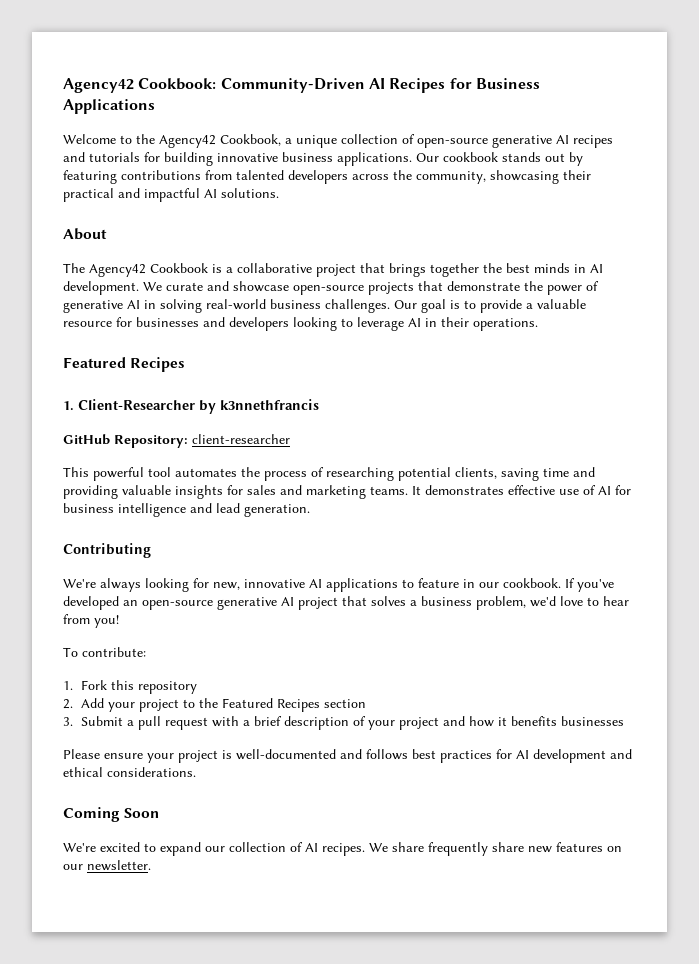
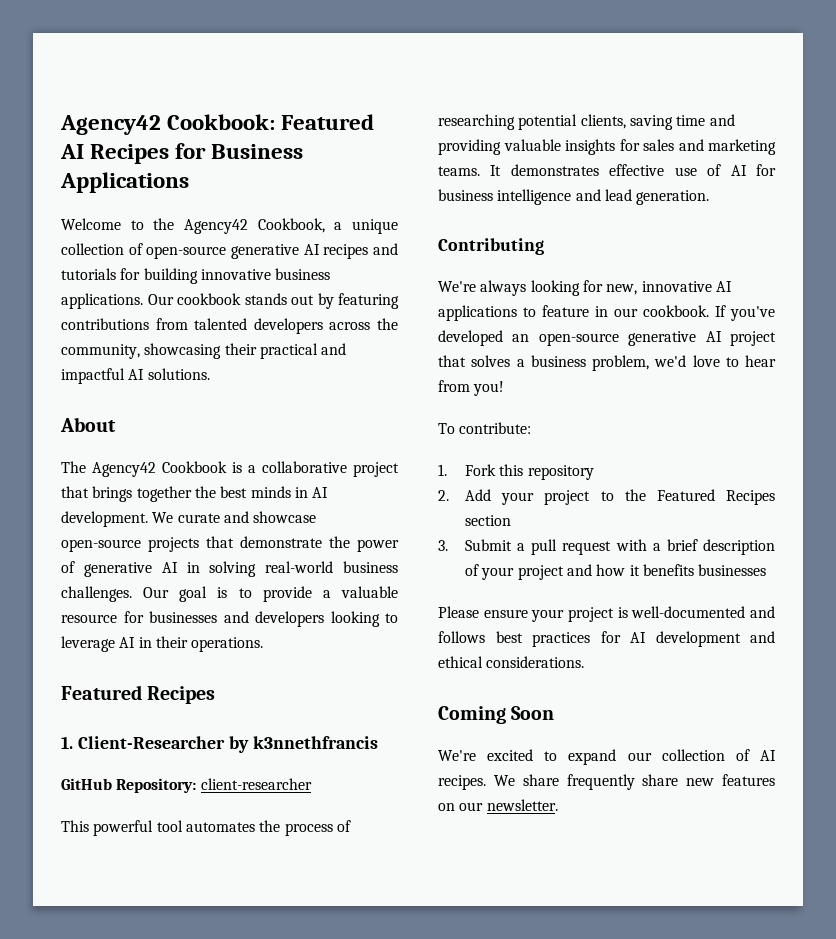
- Agency42 Cookbook: Community-Driven AI Recipes for Business Applications
+ Agency42 Cookbook: Featured AI Recipes for Business Applications

